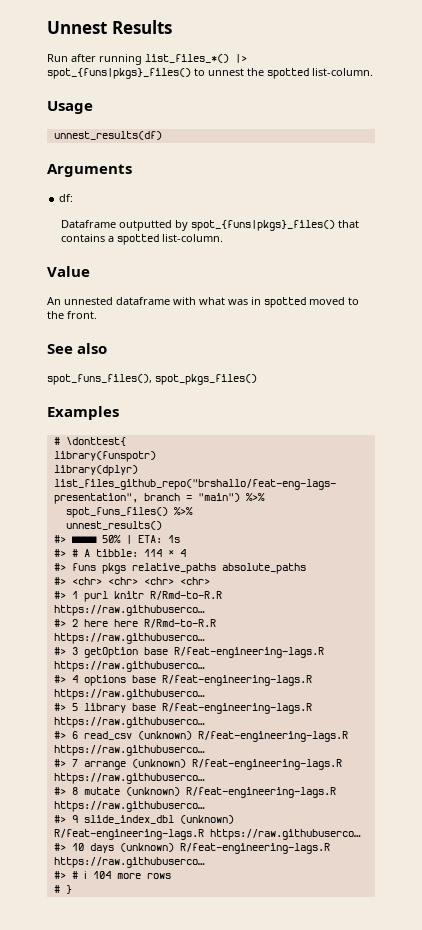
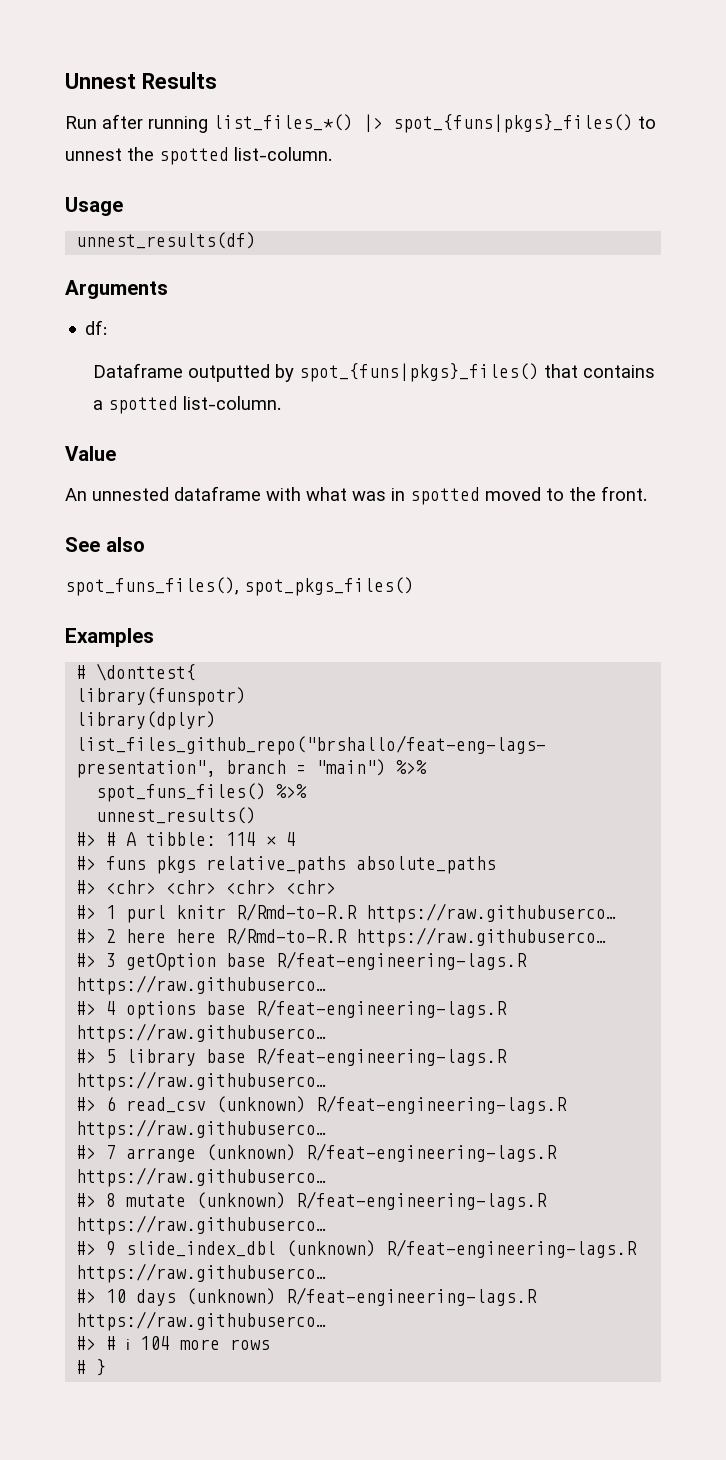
- #> ■■■■ 50% | ETA: 1s

